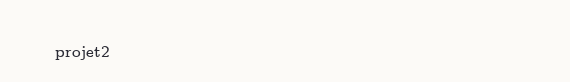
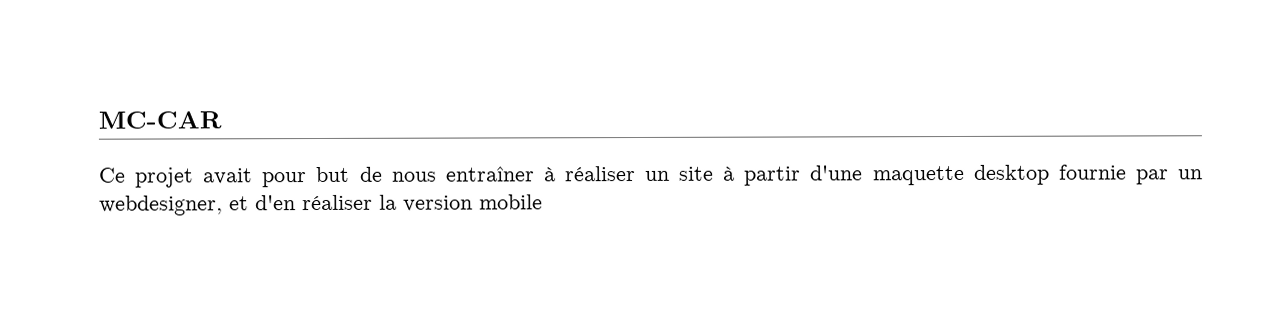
- projet2
+ MC-CAR
+ Ce projet avait pour but de nous entraîner à réaliser un site à partir d'une maquette desktop fournie par un webdesigner, et d'en réaliser la version mobile

